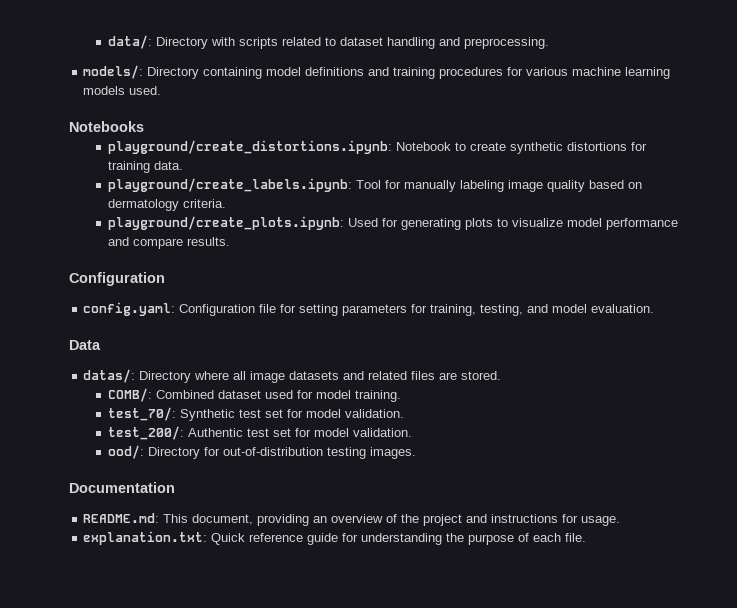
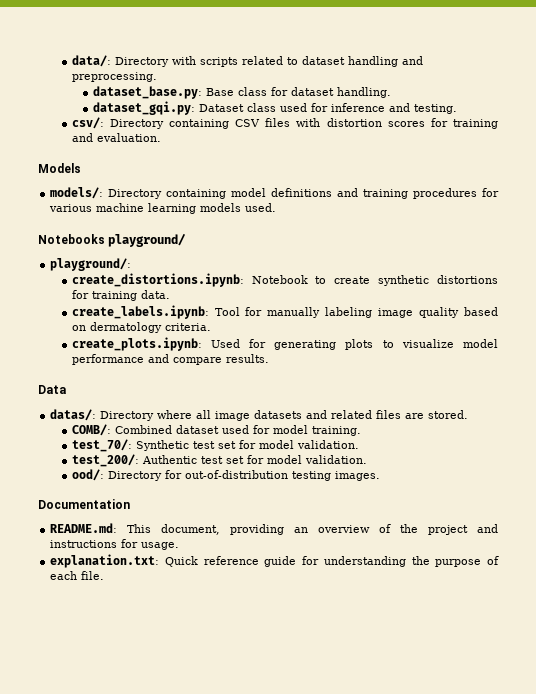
+ dataset_base.py: Base class for dataset handling.
+ dataset_gqi.py: Dataset class used for inference and testing.
+ csv/: Directory containing CSV files with distortion scores for training and evaluation.
+ Models
- Notebooks
- playground/create_distortions.ipynb: Notebook to create synthetic distortions for training data.
+ Notebooks playground/
+ playground/:
+ create_distortions.ipynb: Notebook to create synthetic distortions for training data.
- playground/create_labels.ipynb: Tool for manually labeling image quality based on dermatology criteria.
+ create_labels.ipynb: Tool for manually labeling image quality based on dermatology criteria.
- playground/create_plots.ipynb: Used for generating plots to visualize model performance and compare results.
- Configuration
- config.yaml: Configuration file for setting parameters for training, testing, and model evaluation.
+ create_plots.ipynb: Used for generating plots to visualize model performance and compare results.

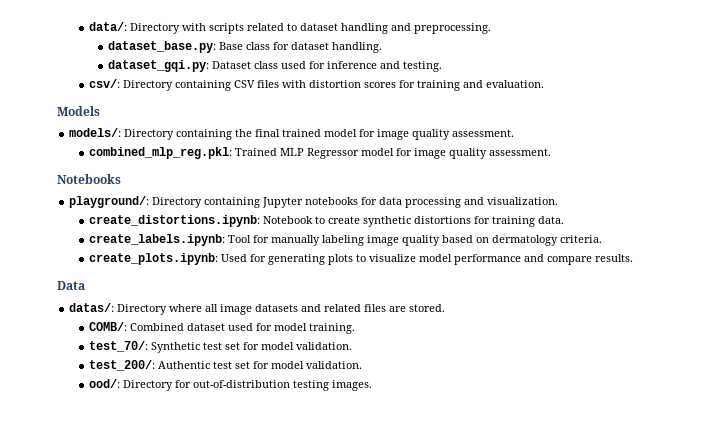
- models/: Directory containing model definitions and training procedures for various machine learning models used.
+ models/: Directory containing the final trained model for image quality assessment.
+ combined_mlp_reg.pkl: Trained MLP Regressor model for image quality assessment.
- Notebooks playground/
+ Notebooks
- playground/:
+ playground/: Directory containing Jupyter notebooks for data processing and visualization.
- Documentation
- README.md: This document, providing an overview of the project and instructions for usage.
- explanation.txt: Quick reference guide for understanding the purpose of each file.

